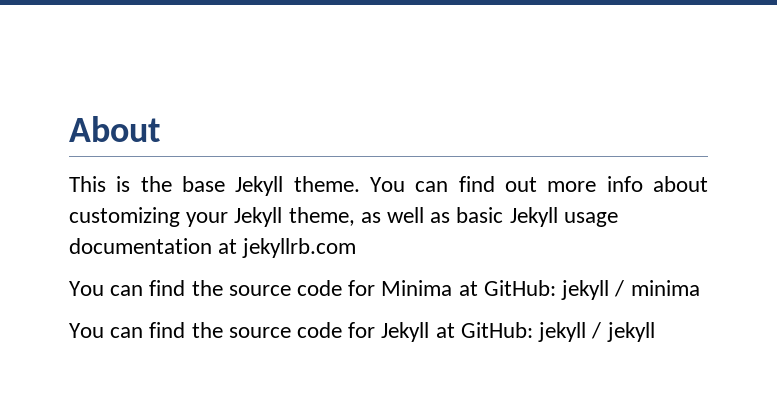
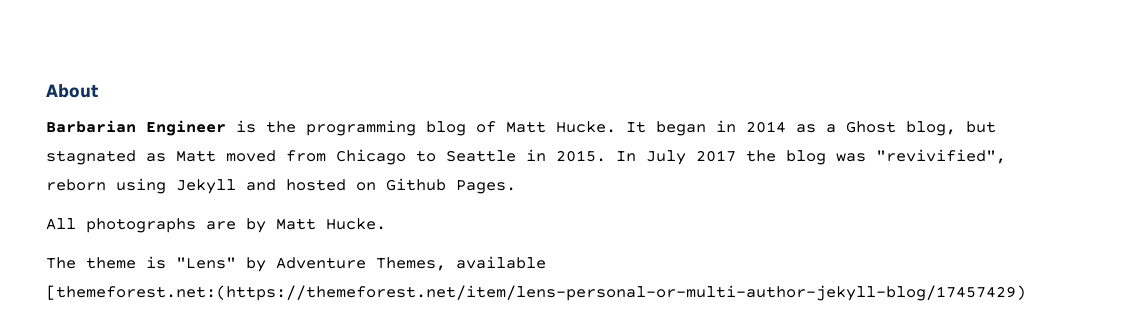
- This is the base Jekyll theme. You can find out more info about customizing your Jekyll theme, as well as basic Jekyll usage documentation at jekyllrb.com
- You can find the source code for Minima at GitHub: jekyll / minima
- You can find the source code for Jekyll at GitHub: jekyll / jekyll
+ Barbarian Engineer is the programming blog of Matt Hucke. It began in 2014 as a Ghost blog, but stagnated as Matt moved from Chicago to Seattle in 2015. In July 2017 the blog was "revivified", reborn using Jekyll and hosted on Github Pages.
+ All photographs are by Matt Hucke.
+ The theme is "Lens" by Adventure Themes, available [themeforest.net:(https://themeforest.net/item/lens-personal-or-multi-author-jekyll-blog/17457429)

